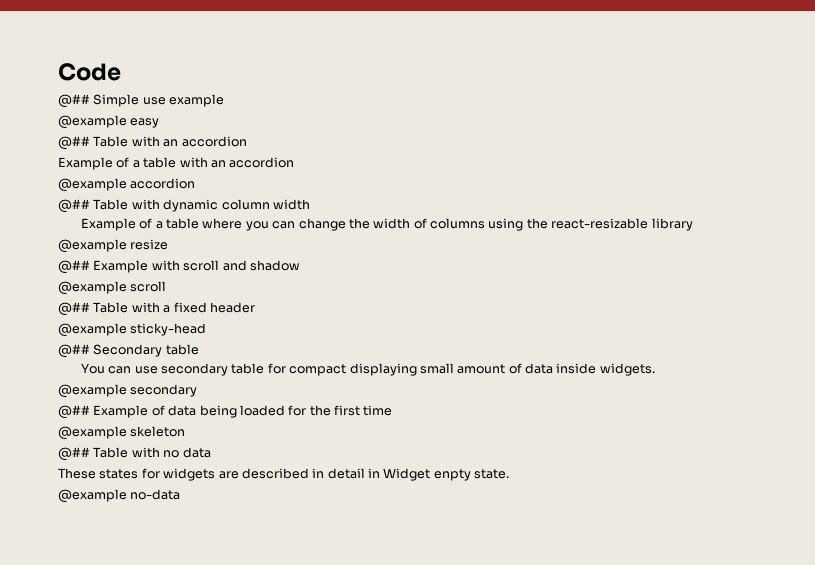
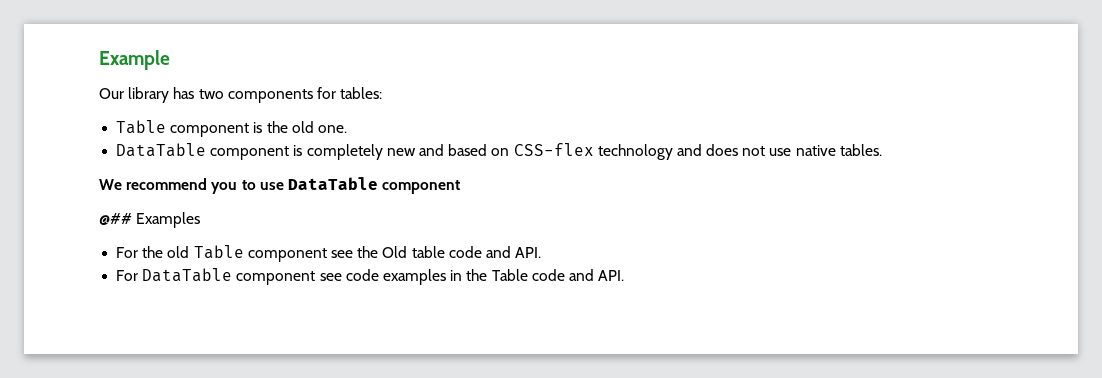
- Code
- @## Simple use example
- @example easy
- @## Table with an accordion
- Example of a table with an accordion
- @example accordion
- @## Table with dynamic column width
- Example of a table where you can change the width of columns using the react-resizable library
- @example resize
- @## Example with scroll and shadow
- @example scroll
- @## Table with a fixed header
- @example sticky-head
- @## Secondary table
- You can use secondary table for compact displaying small amount of data inside widgets.
- @example secondary
- @## Example of data being loaded for the first time
- @example skeleton
- @## Table with no data
- These states for widgets are described in detail in Widget enpty state.
- @example no-data
+ Example
+ Our library has two components for tables:
+ Table component is the old one.
+ DataTable component is completely new and based on CSS-flex technology and does not use native tables.
+ We recommend you to use DataTable component
+ @## Examples
+ For the old Table component see the Old table code and API.
+ For DataTable component see code examples in the Table code and API.

